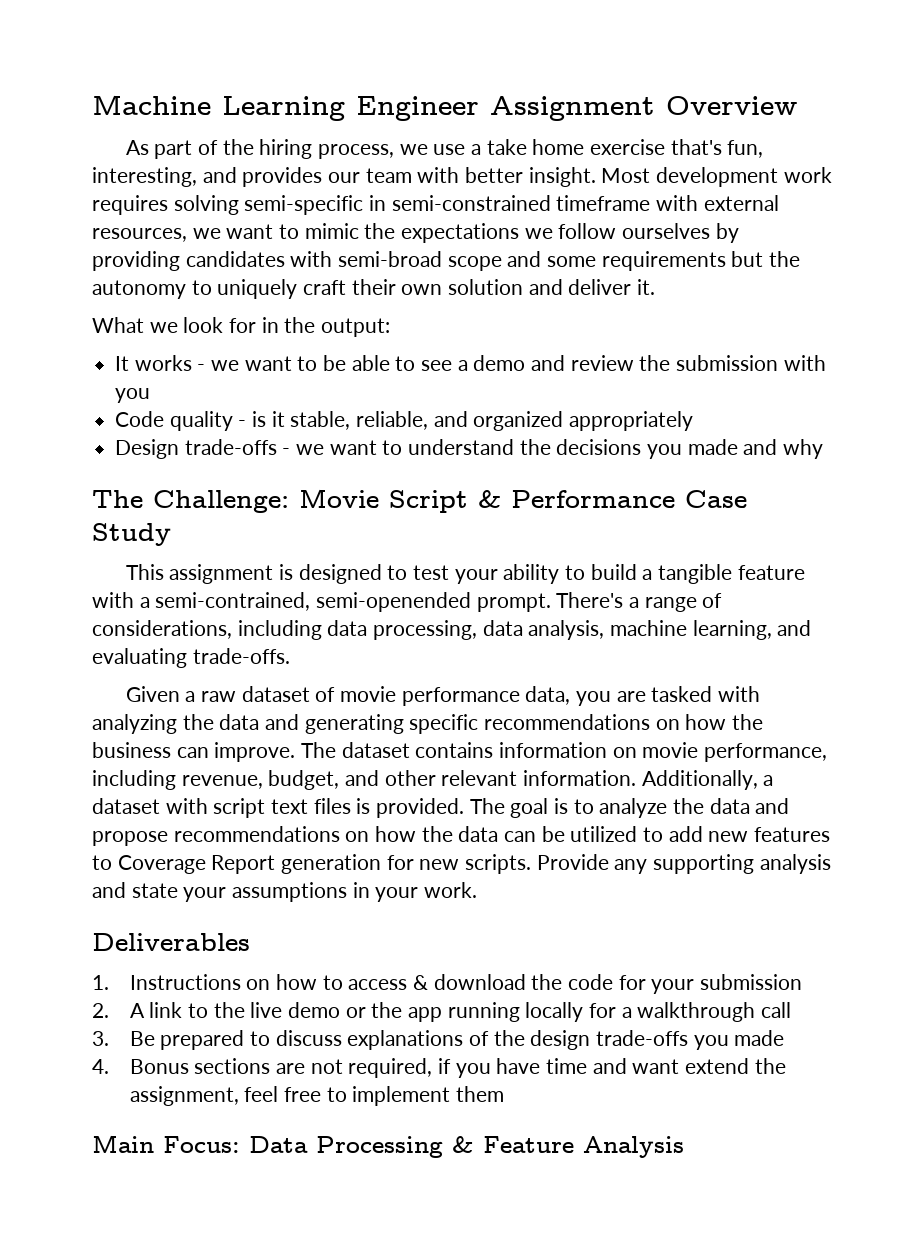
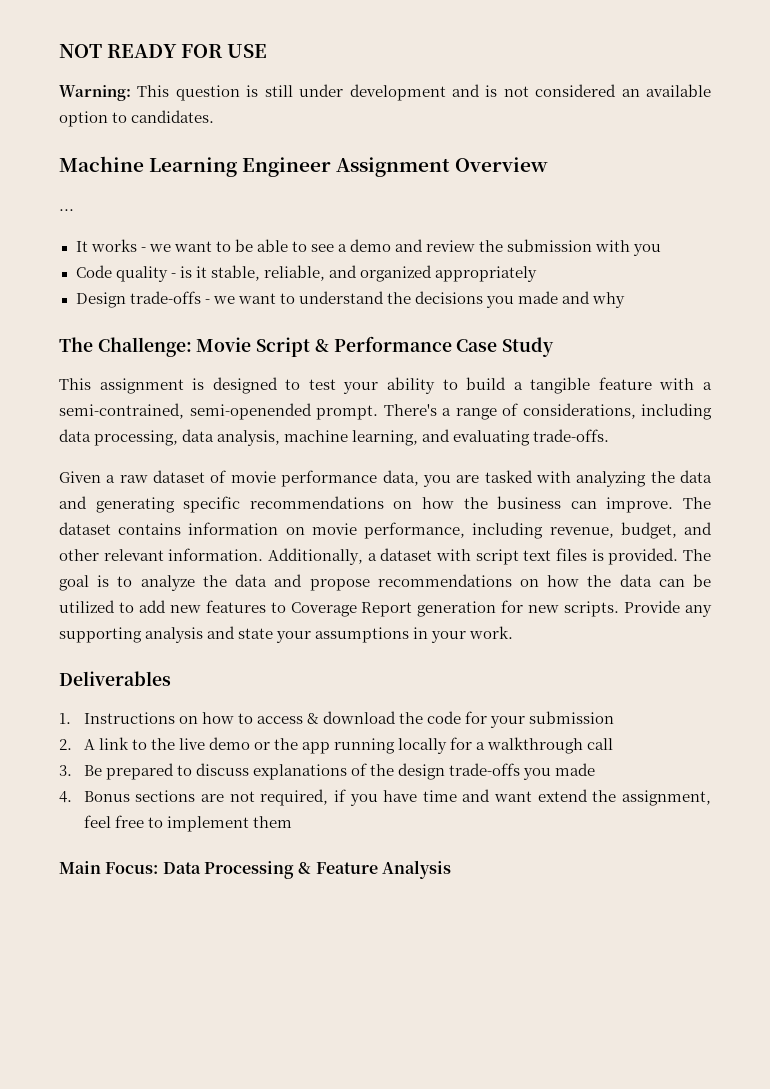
+ NOT READY FOR USE
+ Warning: This question is still under development and is not considered an available option to candidates.
- As part of the hiring process, we use a take home exercise that's fun, interesting, and provides our team with better insight. Most development work requires solving semi-specific in semi-constrained timeframe with external resources, we want to mimic the expectations we follow ourselves by providing candidates with semi-broad scope and some requirements but the autonomy to uniquely craft their own solution and deliver it.
- What we look for in the output:
+ ...

